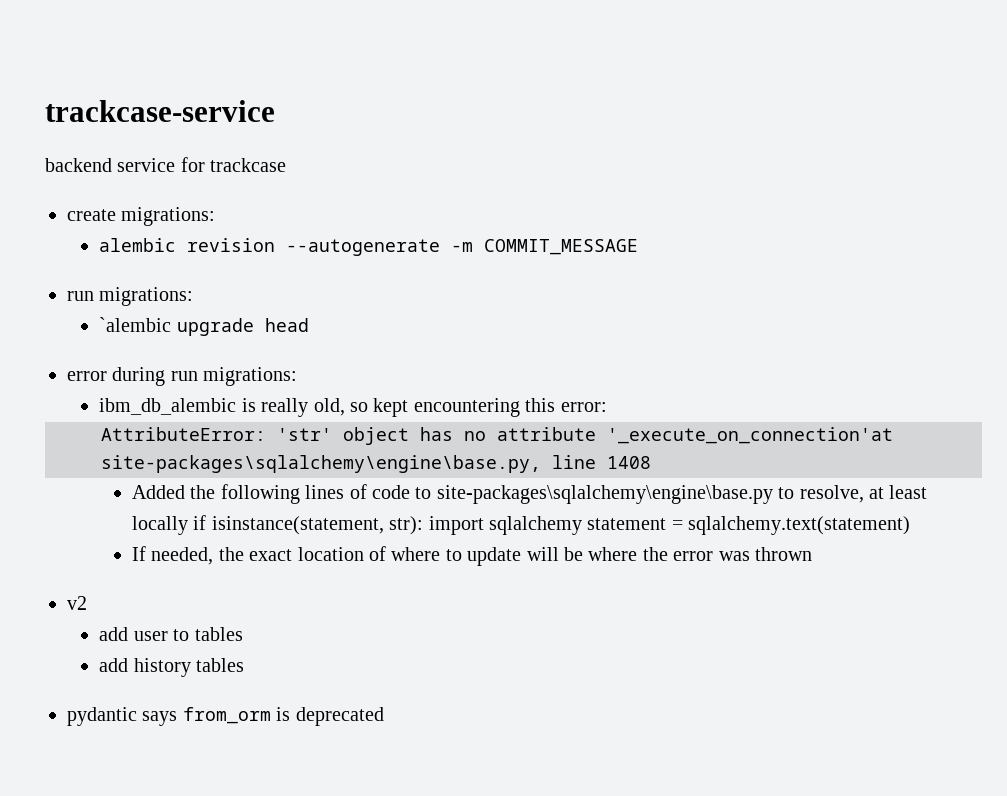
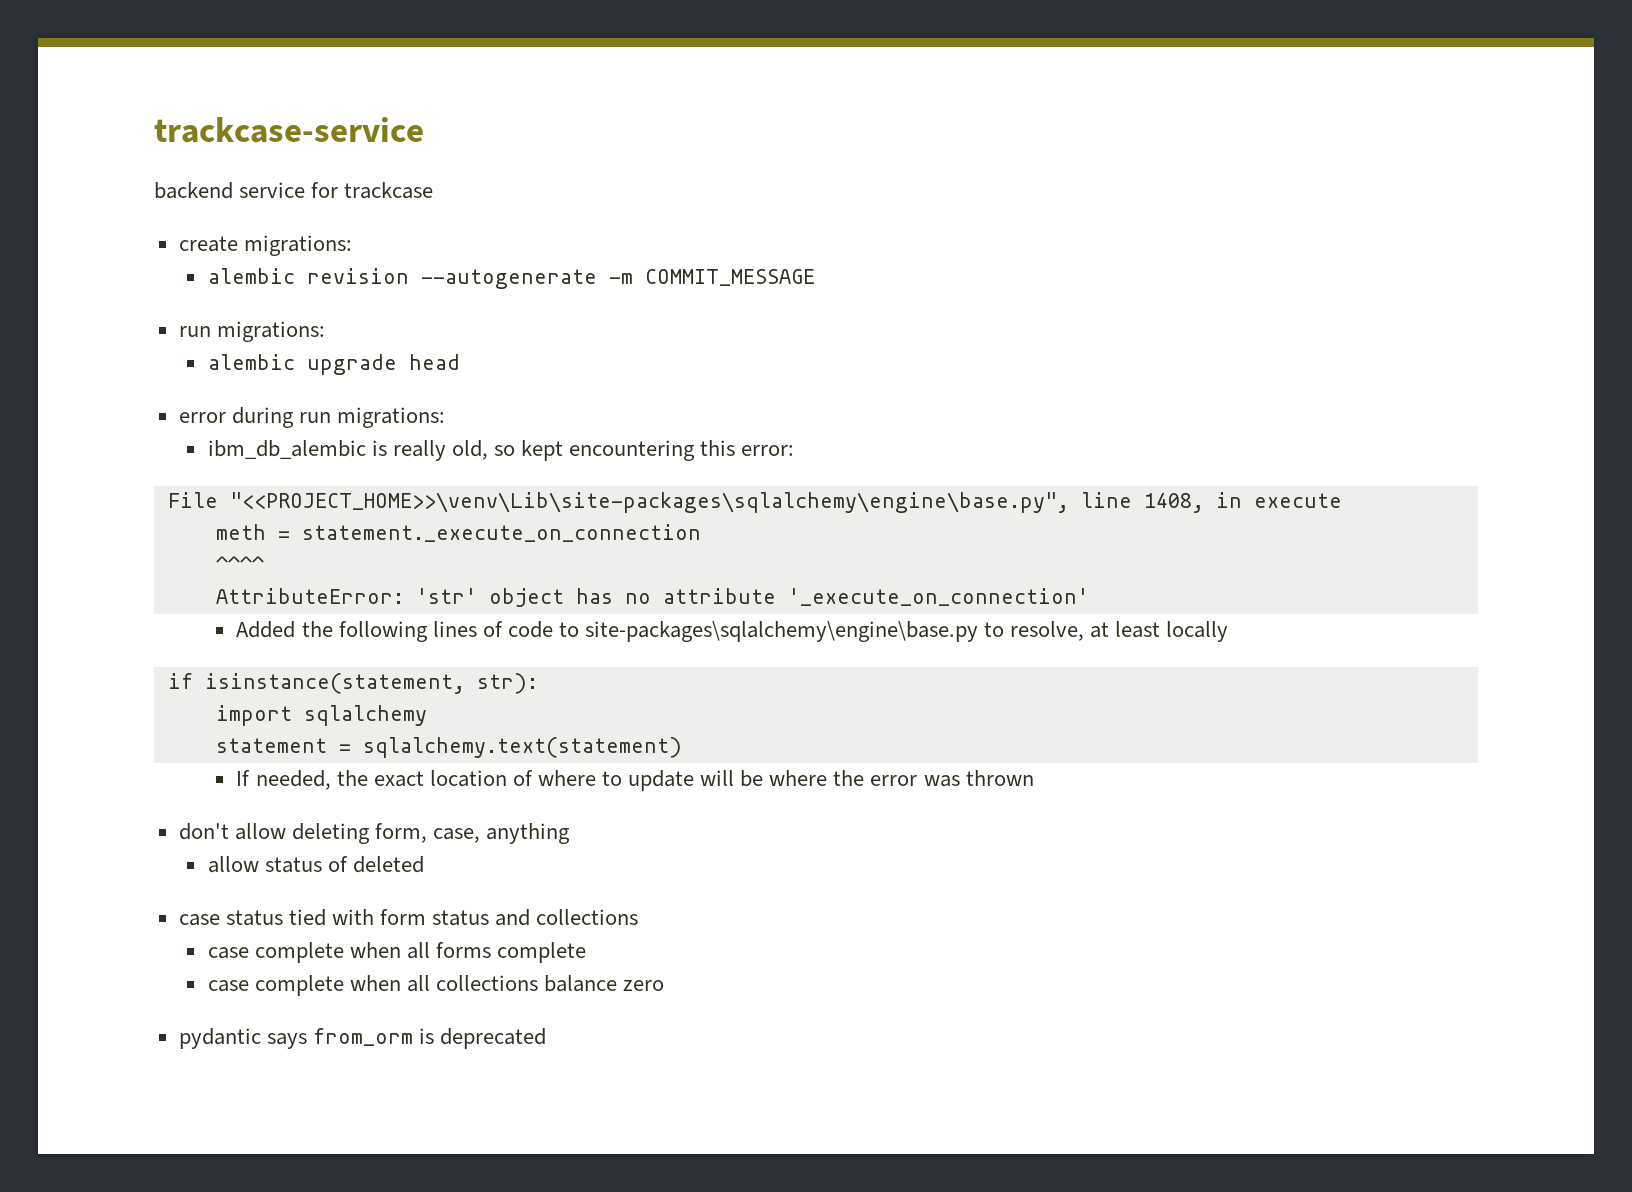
- `alembic upgrade head
+ alembic upgrade head
+ File "<<PROJECT_HOME>>\venv\Lib\site-packages\sqlalchemy\engine\base.py", line 1408, in execute
+ meth = statement._execute_on_connection
+ ^^^^
- AttributeError: 'str' object has no attribute '_execute_on_connection'at site-packages\sqlalchemy\engine\base.py, line 1408
+ AttributeError: 'str' object has no attribute '_execute_on_connection'
- Added the following lines of code to site-packages\sqlalchemy\engine\base.py to resolve, at least locally if isinstance(statement, str): import sqlalchemy statement = sqlalchemy.text(statement)
+ Added the following lines of code to site-packages\sqlalchemy\engine\base.py to resolve, at least locally
+ if isinstance(statement, str):
+ import sqlalchemy
+ statement = sqlalchemy.text(statement)
- v2
- add user to tables
- add history tables
+ don't allow deleting form, case, anything
+ allow status of deleted
+ case status tied with form status and collections
+ case complete when all forms complete
+ case complete when all collections balance zero

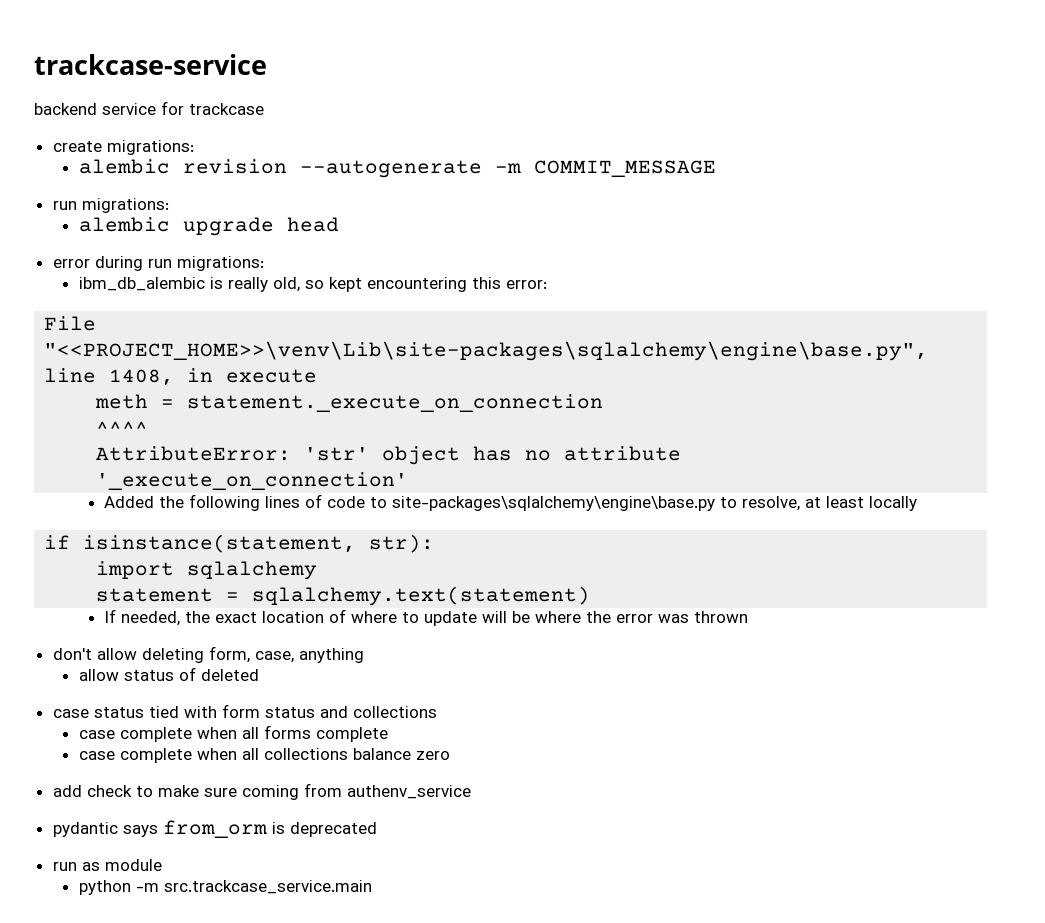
+ add check to make sure coming from authenv_service
+ run as module
+ python -m src.trackcase_service.main

